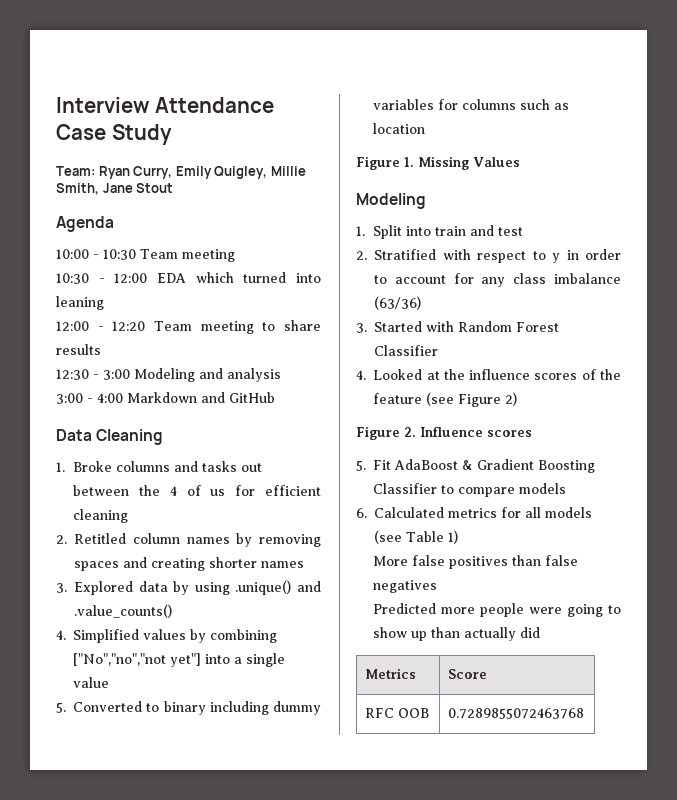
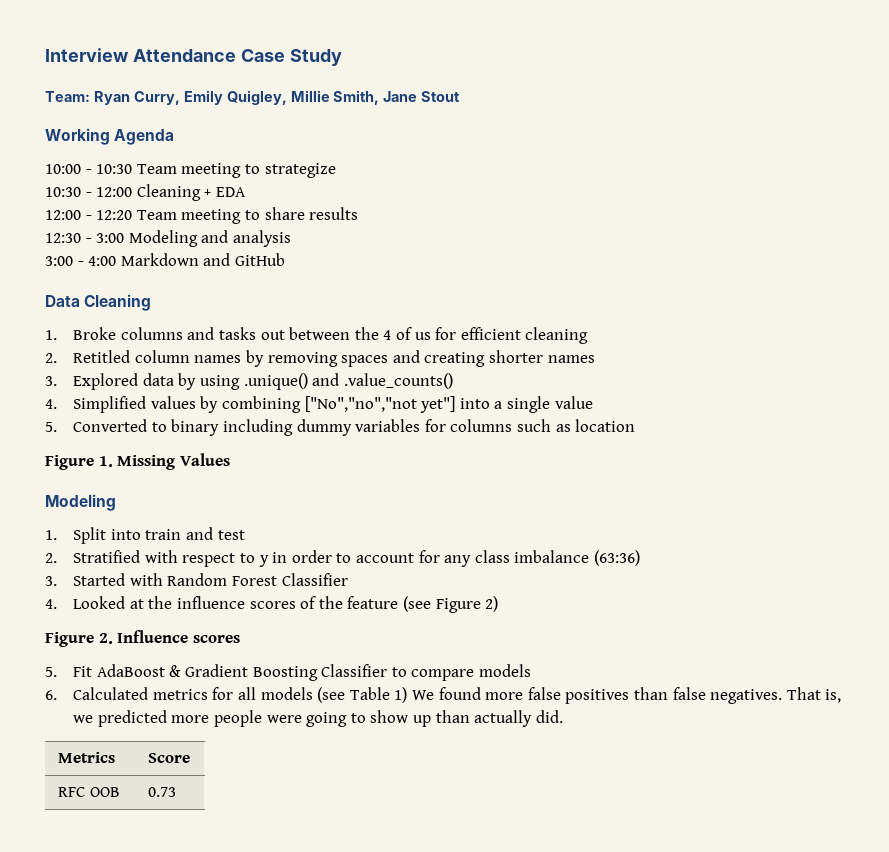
- Agenda
+ Working Agenda
- 10:00 - 10:30 Team meeting
+ 10:00 - 10:30 Team meeting to strategize
- 10:30 - 12:00 EDA which turned into leaning
+ 10:30 - 12:00 Cleaning + EDA
- 2. Stratified with respect to y in order to account for any class imbalance (63/36)
+ 2. Stratified with respect to y in order to account for any class imbalance (63:36)
- 6. Calculated metrics for all models (see Table 1)
- More false positives than false negatives
- Predicted more people were going to show up than actually did
+ 6. Calculated metrics for all models (see Table 1) We found more false positives than false negatives. That is, we predicted more people were going to show up than actually did.
- RFC OOB | 0.7289855072463768
+ RFC OOB | 0.73

